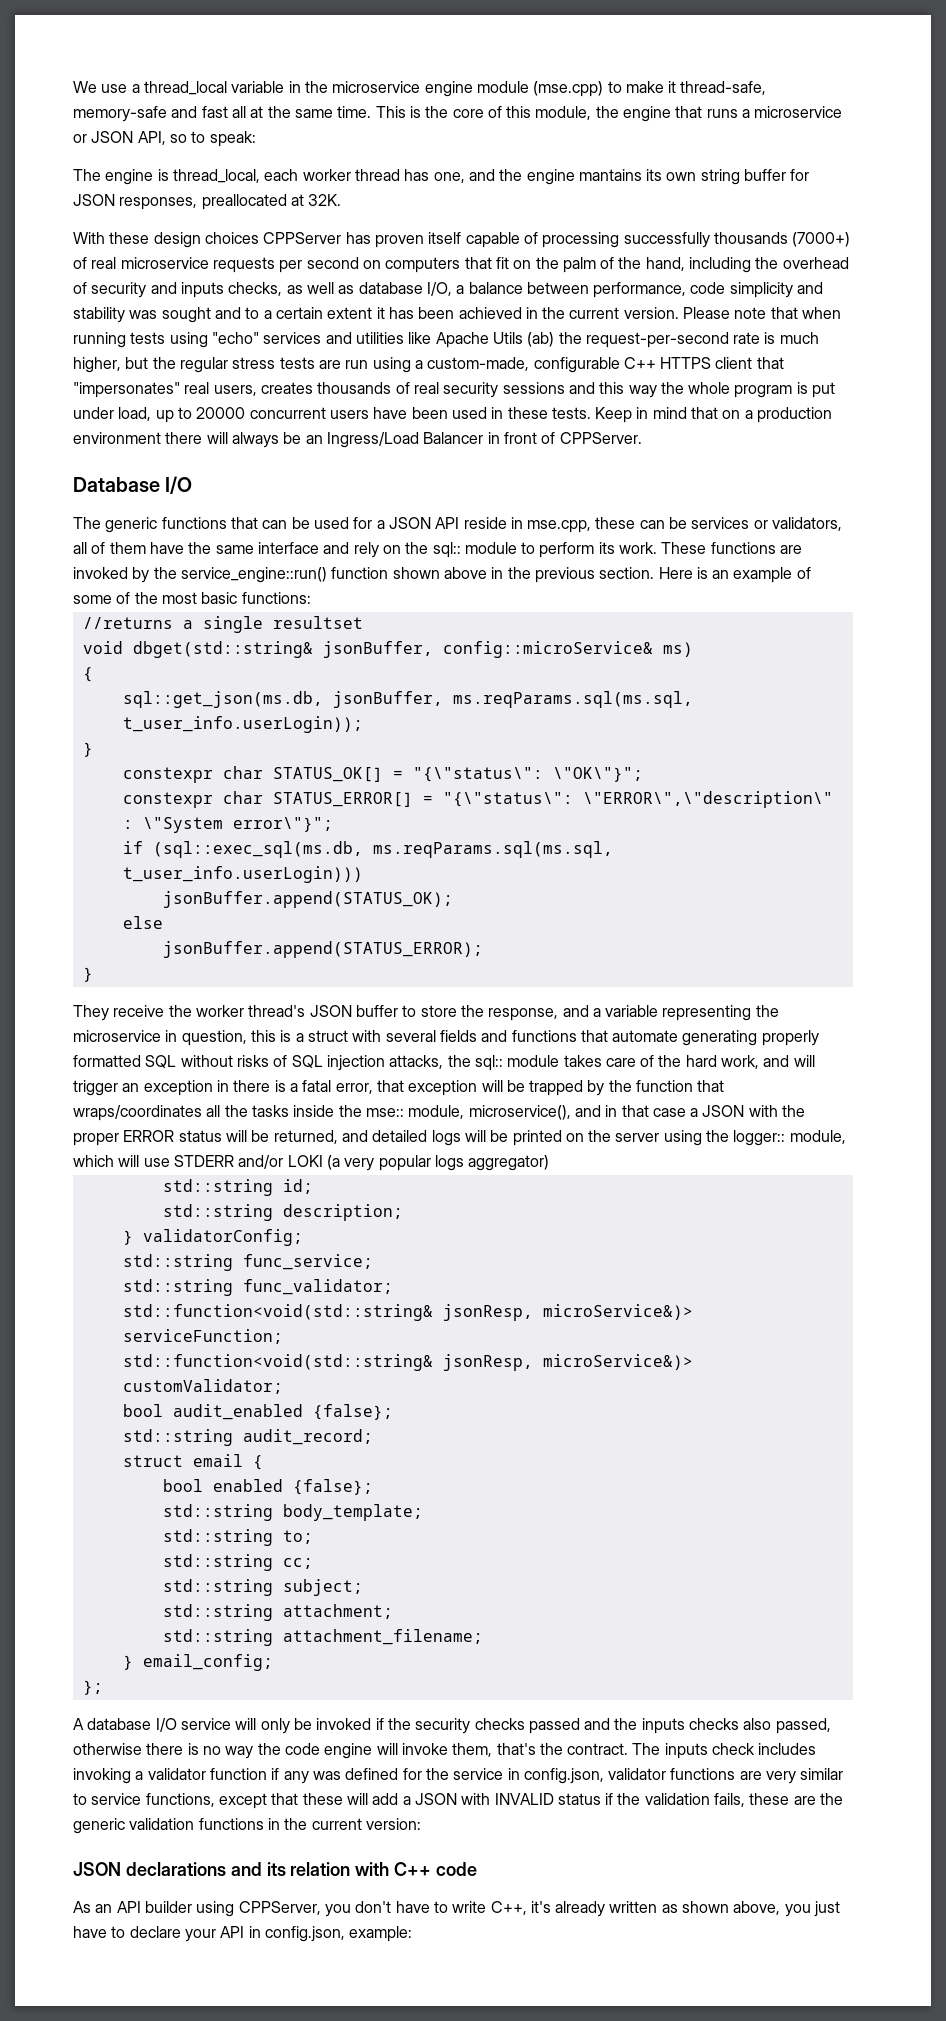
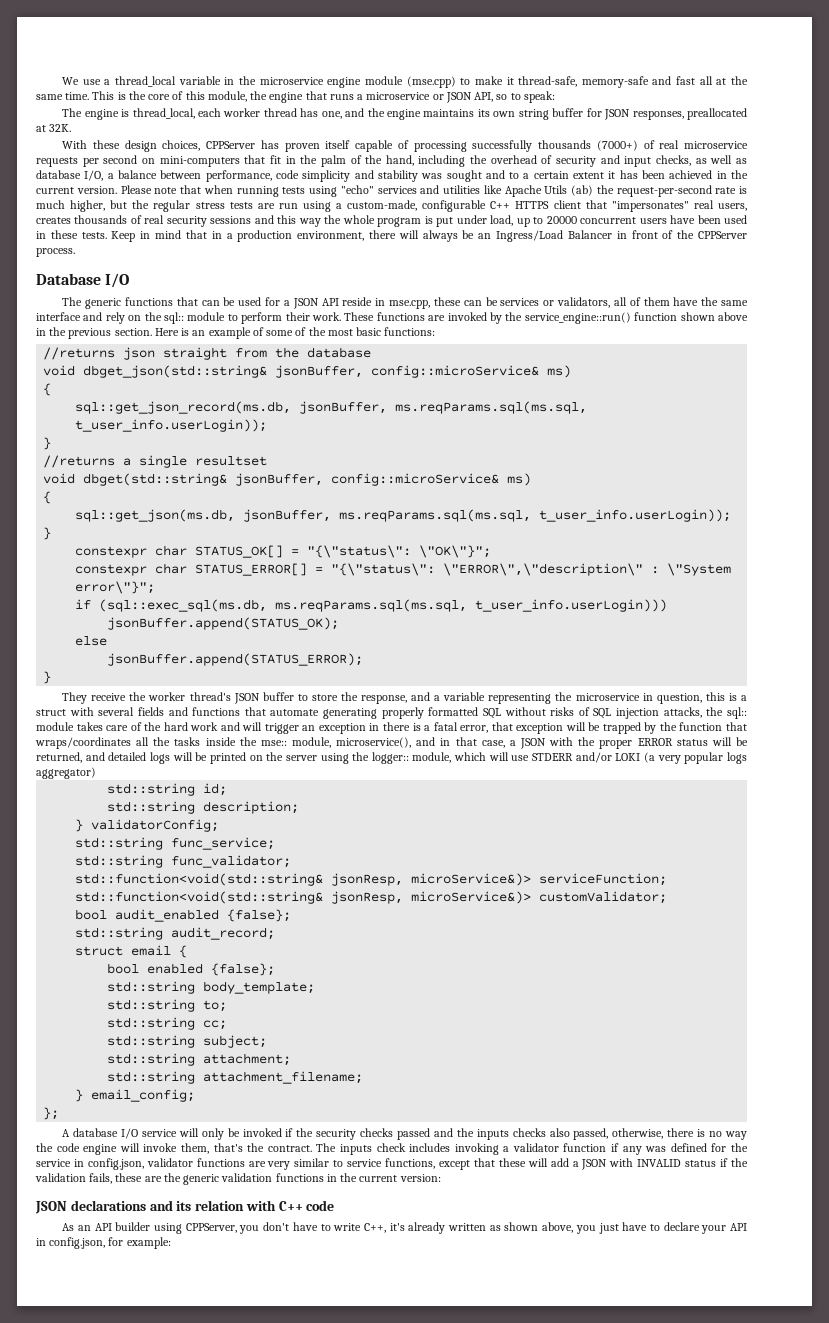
- The engine is thread_local, each worker thread has one, and the engine mantains its own string buffer for JSON responses, preallocated at 32K.
+ The engine is thread_local, each worker thread has one, and the engine maintains its own string buffer for JSON responses, preallocated at 32K.
- With these design choices CPPServer has proven itself capable of processing successfully thousands (7000+) of real microservice requests per second on computers that fit on the palm of the hand, including the overhead of security and inputs checks, as well as database I/O, a balance between performance, code simplicity and stability was sought and to a certain extent it has been achieved in the current version.
+ With these design choices, CPPServer has proven itself capable of processing successfully thousands (7000+) of real microservice requests per second on mini-computers that fit in the palm of the hand, including the overhead of security and input checks, as well as database I/O, a balance between performance, code simplicity and stability was sought and to a certain extent it has been achieved in the current version.
- Keep in mind that on a production environment there will always be an Ingress/Load Balancer in front of CPPServer.
+ Keep in mind that in a production environment, there will always be an Ingress/Load Balancer in front of the CPPServer process.
- The generic functions that can be used for a JSON API reside in mse.cpp, these can be services or validators, all of them have the same interface and rely on the sql:: module to perform its work.
+ The generic functions that can be used for a JSON API reside in mse.cpp, these can be services or validators, all of them have the same interface and rely on the sql:: module to perform their work.
+ //returns json straight from the database
+ void dbget_json(std::string& jsonBuffer, config::microService& ms)
+ {
+ sql::get_json_record(ms.db, jsonBuffer, ms.reqParams.sql(ms.sql, t_user_info.userLogin));
+ }
- module takes care of the hard work, and will trigger an exception in there is a fatal error, that exception will be trapped by the function that wraps/coordinates all the tasks inside the mse::
+ module takes care of the hard work and will trigger an exception in there is a fatal error, that exception will be trapped by the function that wraps/coordinates all the tasks inside the mse::
- module, microservice(), and in that case a JSON with the proper ERROR status will be returned, and detailed logs will be printed on the server using the logger::
+ module, microservice(), and in that case, a JSON with the proper ERROR status will be returned, and detailed logs will be printed on the server using the logger::
- A database I/O service will only be invoked if the security checks passed and the inputs checks also passed, otherwise there is no way the code engine will invoke them, that's the contract.
+ A database I/O service will only be invoked if the security checks passed and the inputs checks also passed, otherwise, there is no way the code engine will invoke them, that's the contract.
- As an API builder using CPPServer, you don't have to write C++, it's already written as shown above, you just have to declare your API in config.json, example:
+ As an API builder using CPPServer, you don't have to write C++, it's already written as shown above, you just have to declare your API in config.json, for example:

